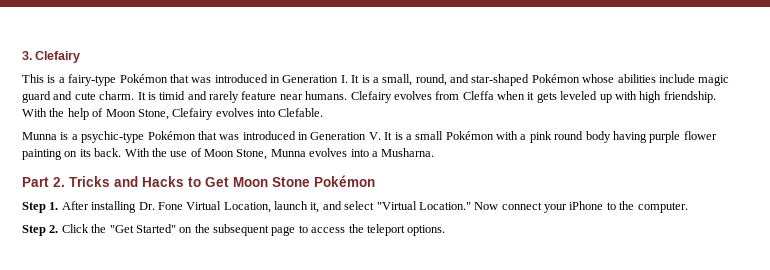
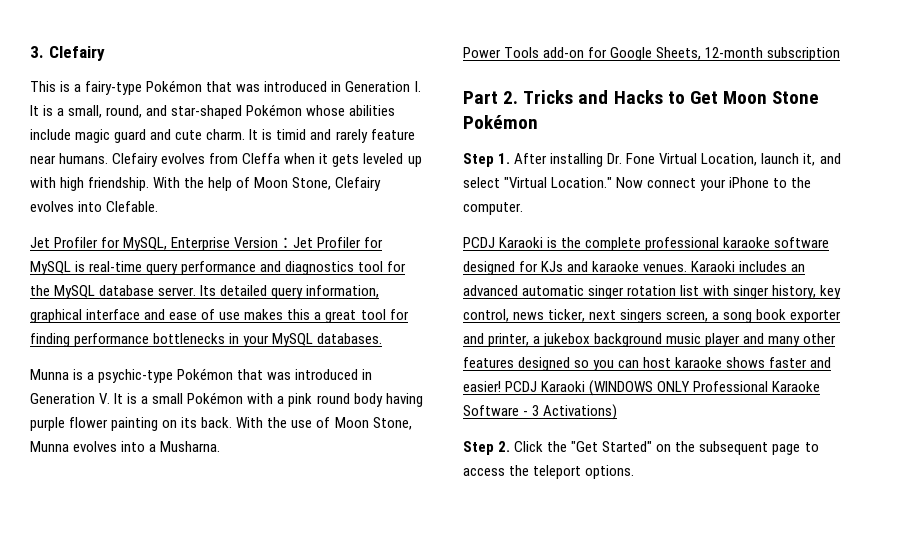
+ Jet Profiler for MySQL, Enterprise Version：Jet Profiler for MySQL is real-time query performance and diagnostics tool for the MySQL database server. Its detailed query information, graphical interface and ease of use makes this a great tool for finding performance bottlenecks in your MySQL databases.
+ Power Tools add-on for Google Sheets, 12-month subscription
+ PCDJ Karaoki is the complete professional karaoke software designed for KJs and karaoke venues. Karaoki includes an advanced automatic singer rotation list with singer history, key control, news ticker, next singers screen, a song book exporter and printer, a jukebox background music player and many other features designed so you can host karaoke shows faster and easier! PCDJ Karaoki (WINDOWS ONLY Professional Karaoke Software - 3 Activations)

